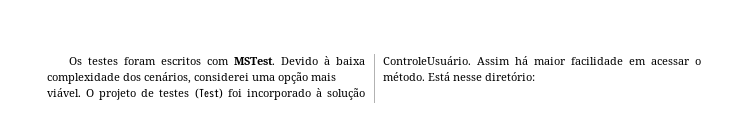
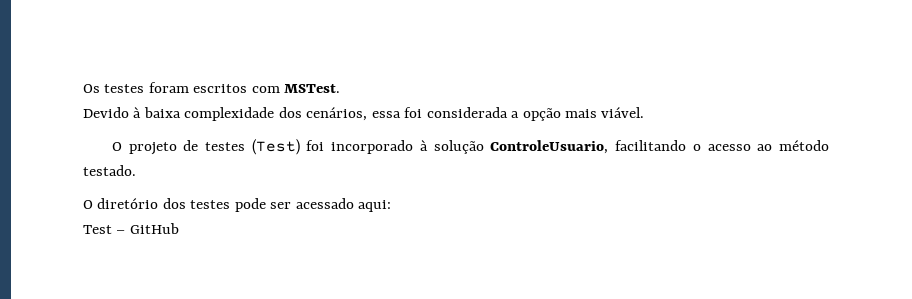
- Os testes foram escritos com MSTest. Devido à baixa complexidade dos cenários, considerei uma opção mais viável. O projeto de testes (Test) foi incorporado à solução ControleUsuário. Assim há maior facilidade em acessar o método. Está nesse diretório:
+ Os testes foram escritos com MSTest.
+ Devido à baixa complexidade dos cenários, essa foi considerada a opção mais viável.
+ O projeto de testes (Test) foi incorporado à solução ControleUsuario, facilitando o acesso ao método testado.
+ O diretório dos testes pode ser acessado aqui:
+ Test – GitHub

